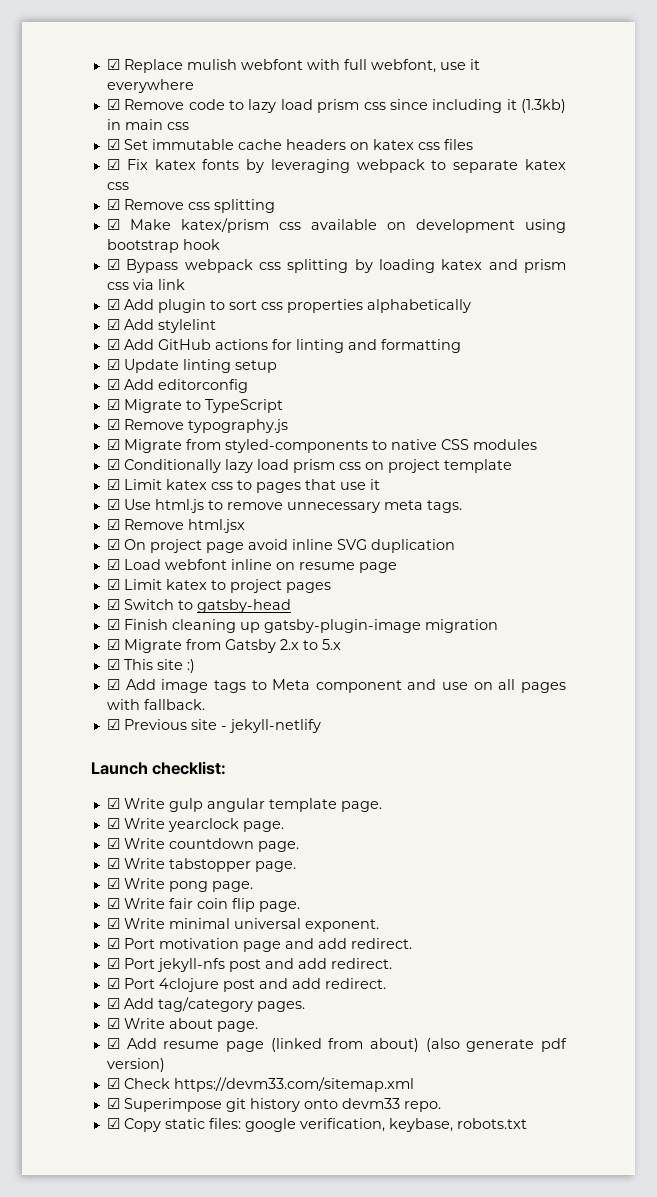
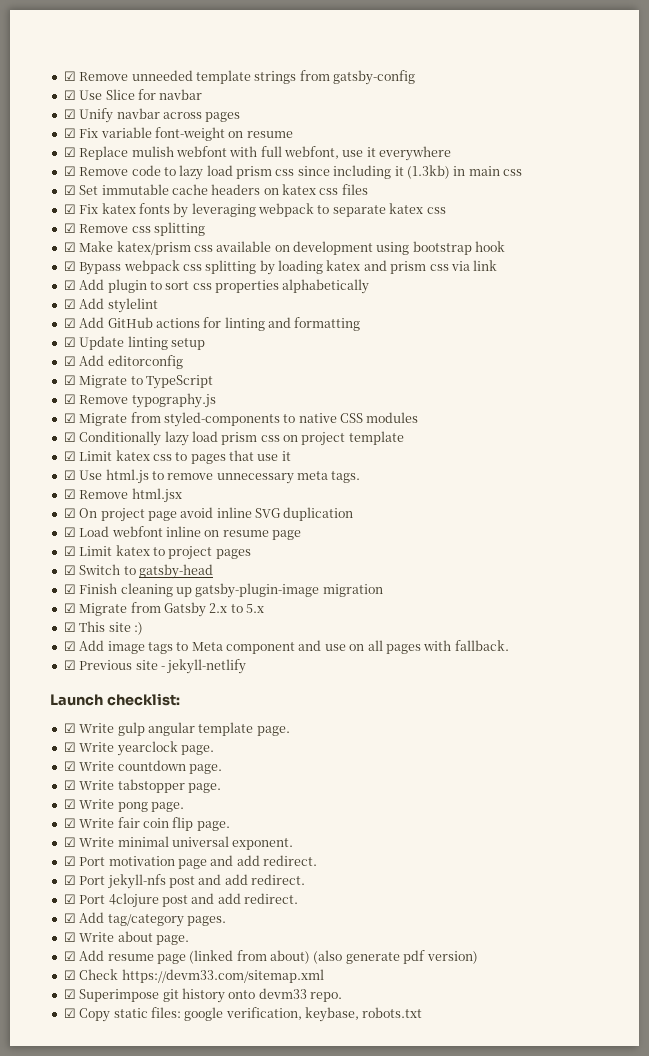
+ ☑ Remove unneeded template strings from gatsby-config
+ ☑ Use Slice for navbar
+ ☑ Unify navbar across pages
+ ☑ Fix variable font-weight on resume

